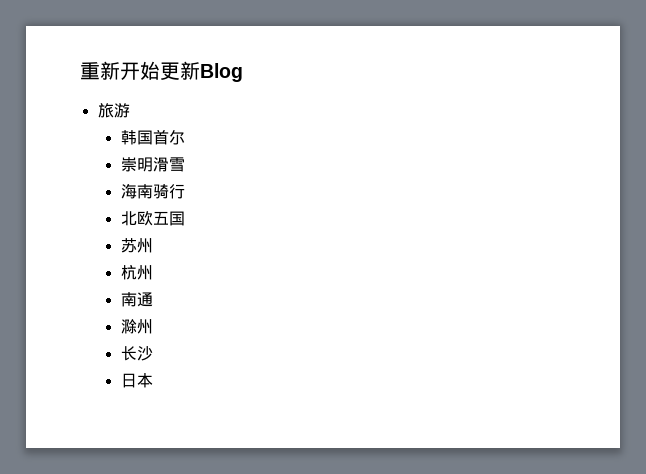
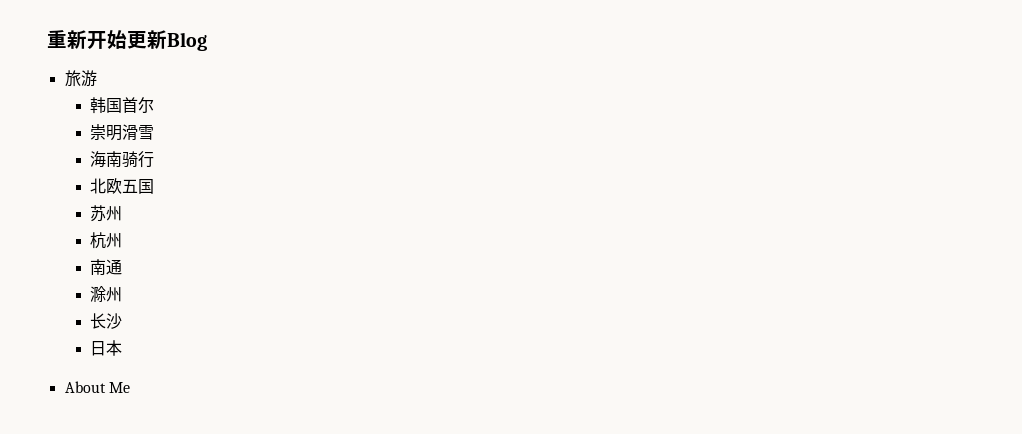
+ About Me

